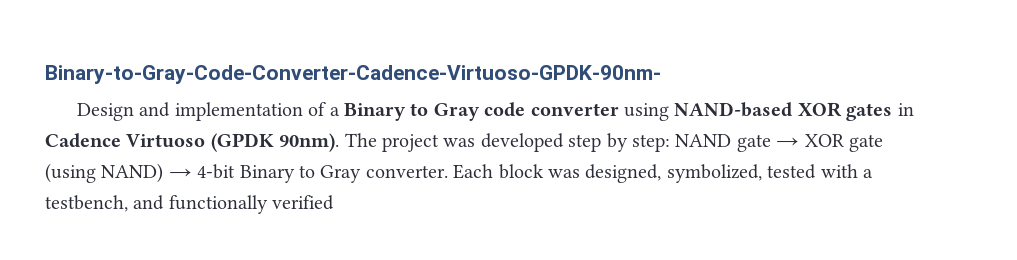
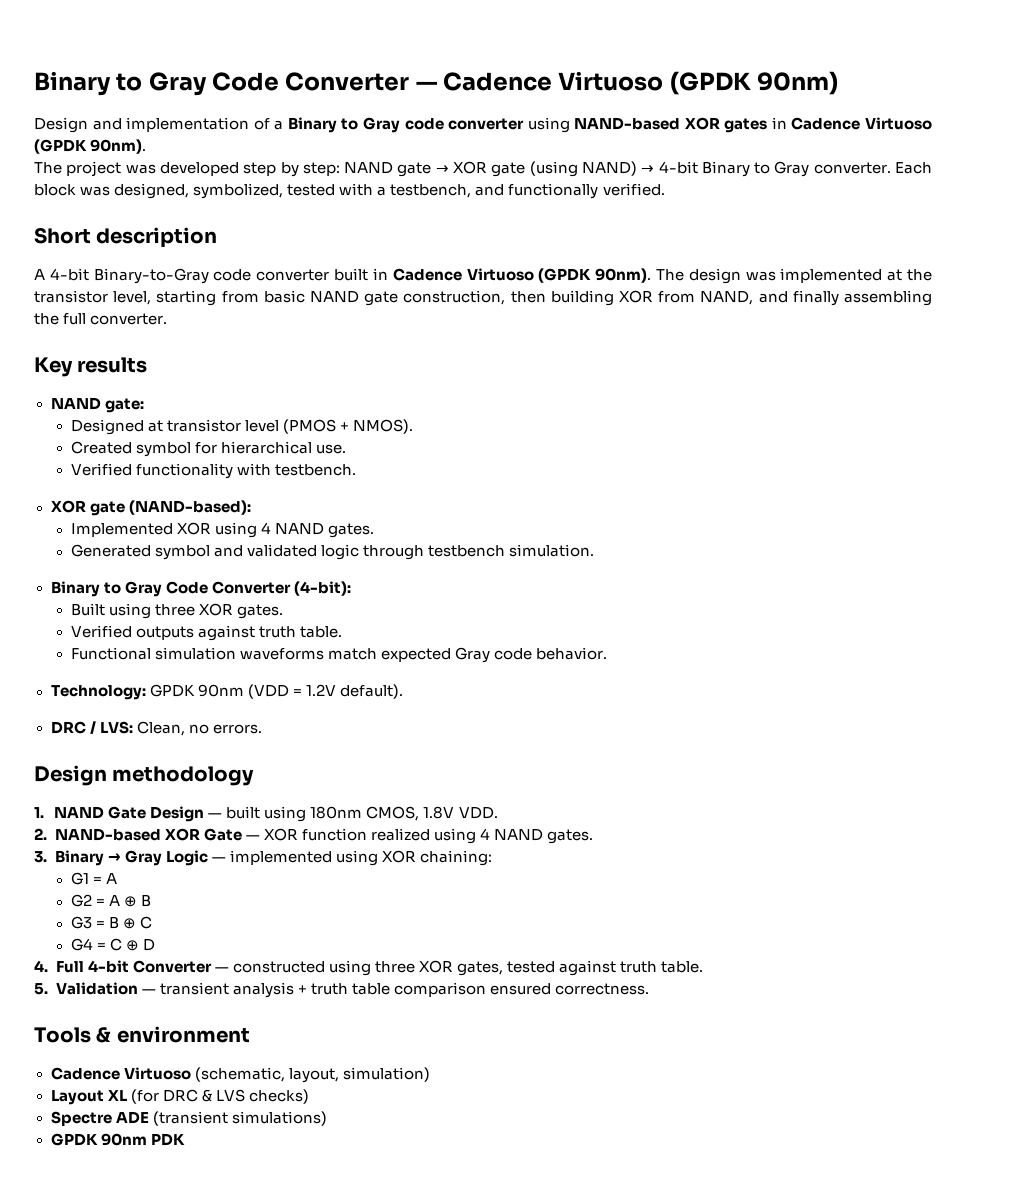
- Binary-to-Gray-Code-Converter-Cadence-Virtuoso-GPDK-90nm-
+ Binary to Gray Code Converter — Cadence Virtuoso (GPDK 90nm)
- Design and implementation of a Binary to Gray code converter using NAND-based XOR gates in Cadence Virtuoso (GPDK 90nm). The project was developed step by step: NAND gate → XOR gate (using NAND) → 4-bit Binary to Gray converter.
+ Design and implementation of a Binary to Gray code converter using NAND-based XOR gates in Cadence Virtuoso (GPDK 90nm).
+ The project was developed step by step: NAND gate → XOR gate (using NAND) → 4-bit Binary to Gray converter.
- Each block was designed, symbolized, tested with a testbench, and functionally verified
+ Each block was designed, symbolized, tested with a testbench, and functionally verified.
+ Short description
+ A 4-bit Binary-to-Gray code converter built in Cadence Virtuoso (GPDK 90nm). The design was implemented at the transistor level, starting from basic NAND gate construction, then building XOR from NAND, and finally assembling the full converter.
+ Key results
+ NAND gate:
+ Designed at transistor level (PMOS + NMOS).
+ Created symbol for hierarchical use.
+ Verified functionality with testbench.
+ XOR gate (NAND-based):
+ Implemented XOR using 4 NAND gates.
+ Generated symbol and validated logic through testbench simulation.
+ Binary to Gray Code Converter (4-bit):
+ Built using three XOR gates.
+ Verified outputs against truth table.
+ Functional simulation waveforms match expected Gray code behavior.
+ Technology: GPDK 90nm (VDD = 1.2V default).
+ DRC / LVS: Clean, no errors.
+ Design methodology
+ 1. NAND Gate Design — built using 180nm CMOS, 1.8V VDD.
+ 2. NAND-based XOR Gate — XOR function realized using 4 NAND gates.
+ 3. Binary → Gray Logic — implemented using XOR chaining:
+ G1 = A
+ G2 = A ⊕ B
+ G3 = B ⊕ C
+ G4 = C ⊕ D
+ 4. Full 4-bit Converter — constructed using three XOR gates, tested against truth table.
+ 5. Validation — transient analysis + truth table comparison ensured correctness.
+ Tools & environment
+ Cadence Virtuoso (schematic, layout, simulation)
+ Layout XL (for DRC & LVS checks)
+ Spectre ADE (transient simulations)
+ GPDK 90nm PDK

